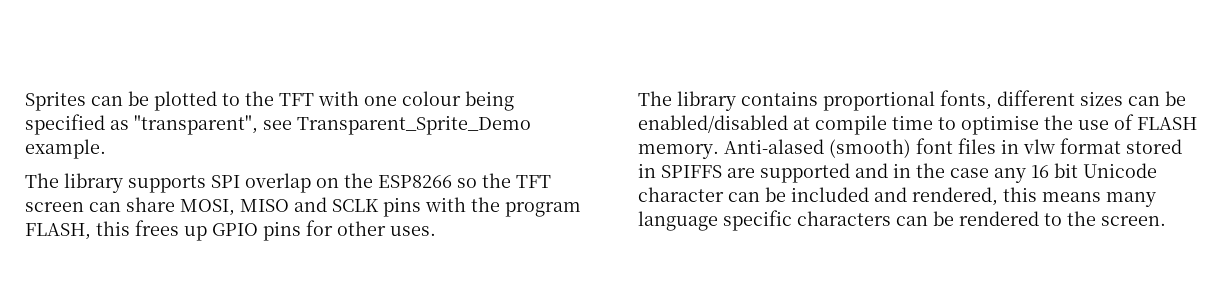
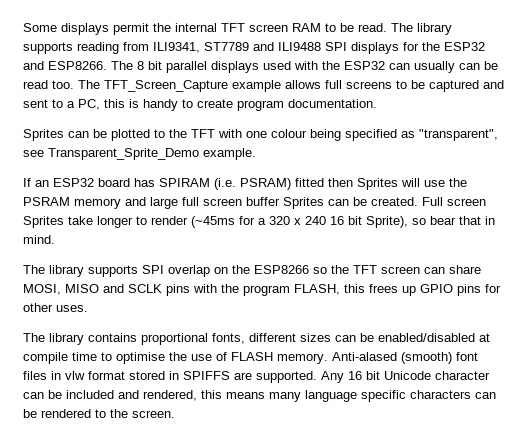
+ Some displays permit the internal TFT screen RAM to be read. The library supports reading from ILI9341, ST7789 and ILI9488 SPI displays for the ESP32 and ESP8266. The 8 bit parallel displays used with the ESP32 can usually can be read too. The TFT_Screen_Capture example allows full screens to be captured and sent to a PC, this is handy to create program documentation.
+ If an ESP32 board has SPIRAM (i.e. PSRAM) fitted then Sprites will use the PSRAM memory and large full screen buffer Sprites can be created. Full screen Sprites take longer to render (~45ms for a 320 x 240 16 bit Sprite), so bear that in mind.
- Anti-alased (smooth) font files in vlw format stored in SPIFFS are supported and in the case any 16 bit Unicode character can be included and rendered, this means many language specific characters can be rendered to the screen.
+ Anti-alased (smooth) font files in vlw format stored in SPIFFS are supported. Any 16 bit Unicode character can be included and rendered, this means many language specific characters can be rendered to the screen.

